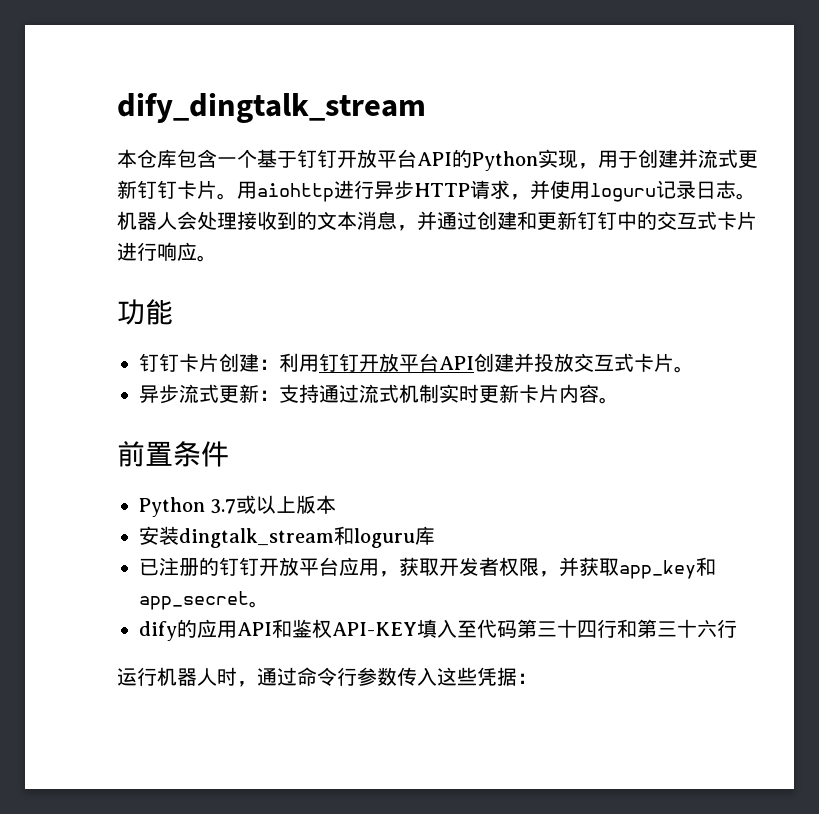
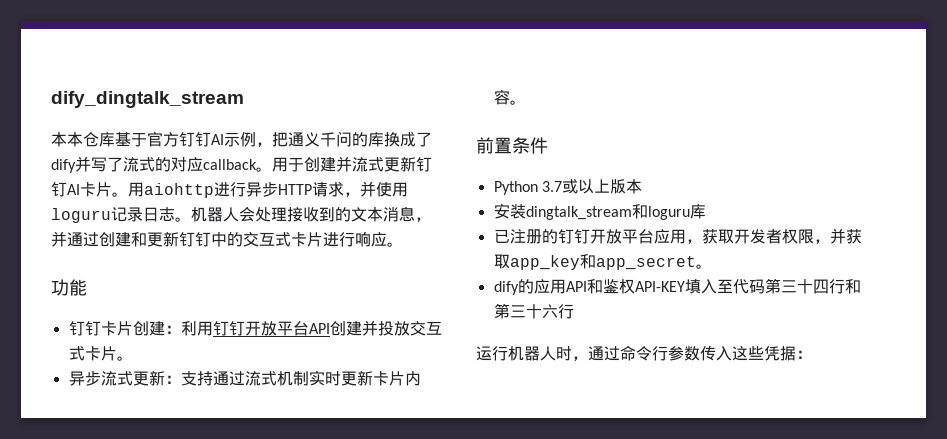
- 本仓库包含一个基于钉钉开放平台API的Python实现，用于创建并流式更新钉钉卡片。
+ 本本仓库基于官方钉钉AI示例，把通义千问的库换成了dify并写了流式的对应callback。用于创建并流式更新钉钉AI卡片。

